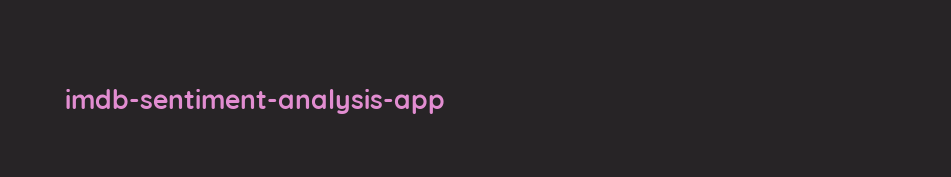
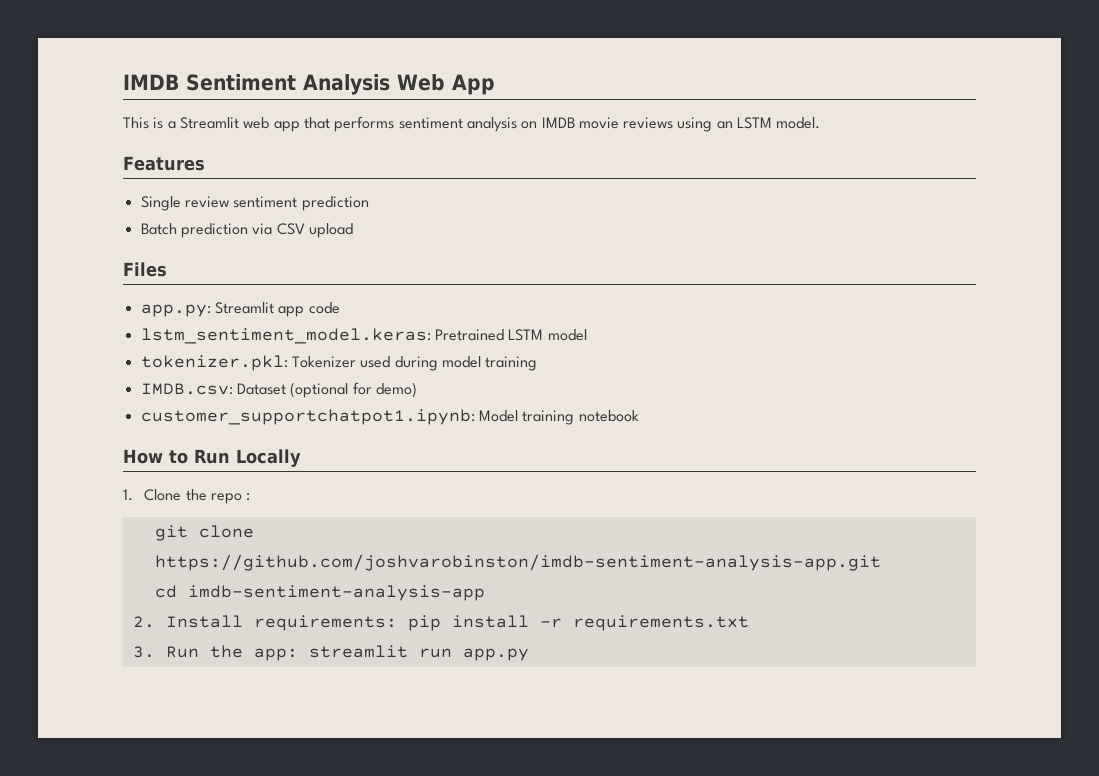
- imdb-sentiment-analysis-app
+ IMDB Sentiment Analysis Web App
+ This is a Streamlit web app that performs sentiment analysis on IMDB movie reviews using an LSTM model.
+ Features
+ Single review sentiment prediction
+ Batch prediction via CSV upload
+ Files
+ app.py: Streamlit app code
+ lstm_sentiment_model.keras: Pretrained LSTM model
+ tokenizer.pkl: Tokenizer used during model training
+ IMDB.csv: Dataset (optional for demo)
+ customer_supportchatpot1.ipynb: Model training notebook
+ How to Run Locally
+ 1. Clone the repo :
+ git clone https://github.com/joshvarobinston/imdb-sentiment-analysis-app.git
+ cd imdb-sentiment-analysis-app
+ 2. Install requirements: pip install -r requirements.txt
+ 3. Run the app: streamlit run app.py

